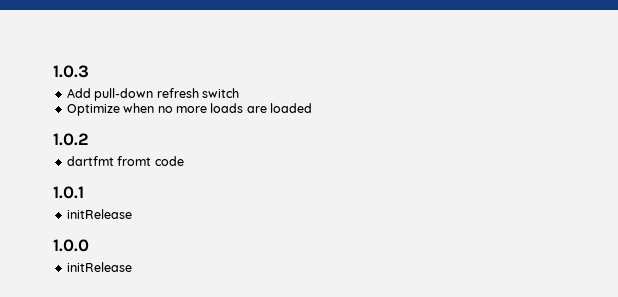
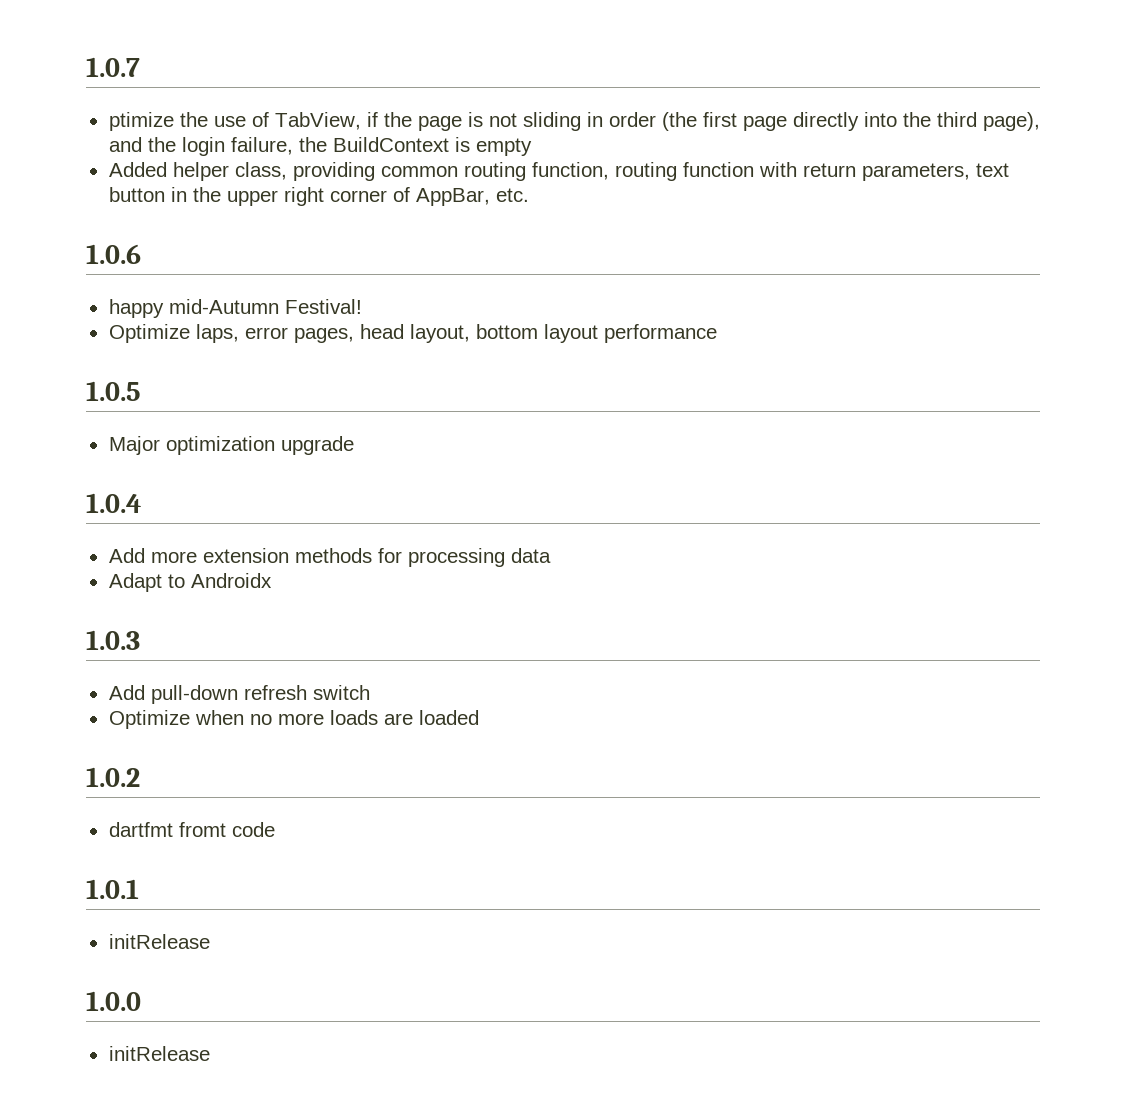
+ 1.0.7
+ ptimize the use of TabView, if the page is not sliding in order (the first page directly into the third page), and the login failure, the BuildContext is empty
+ Added helper class, providing common routing function, routing function with return parameters, text button in the upper right corner of AppBar, etc.
+ 1.0.6
+ happy mid-Autumn Festival!
+ Optimize laps, error pages, head layout, bottom layout performance
+ 1.0.5
+ Major optimization upgrade
+ 1.0.4
+ Add more extension methods for processing data
+ Adapt to Androidx

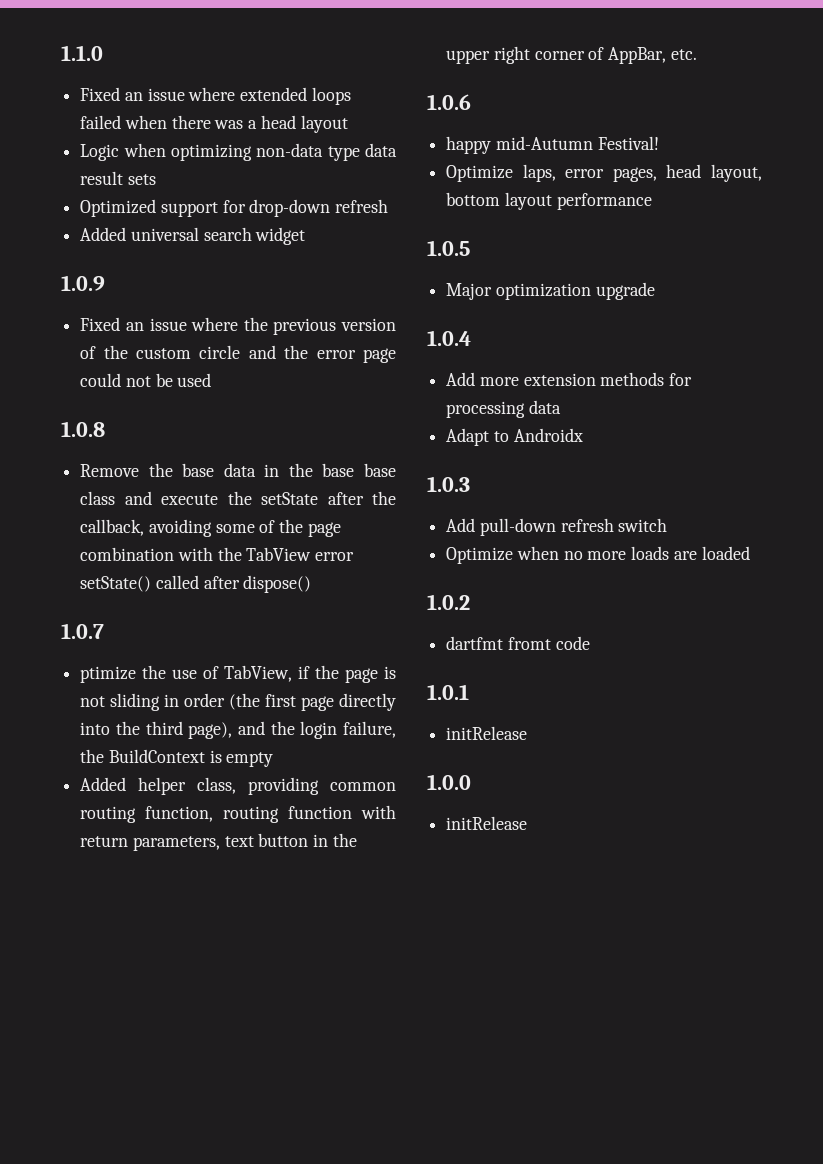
+ 1.1.0
+ Fixed an issue where extended loops failed when there was a head layout
+ Logic when optimizing non-data type data result sets
+ Optimized support for drop-down refresh
+ Added universal search widget
+ 1.0.9
+ Fixed an issue where the previous version of the custom circle and the error page could not be used
+ 1.0.8
+ Remove the base data in the base base class and execute the setState after the callback, avoiding some of the page combination with the TabView error setState() called after dispose()

